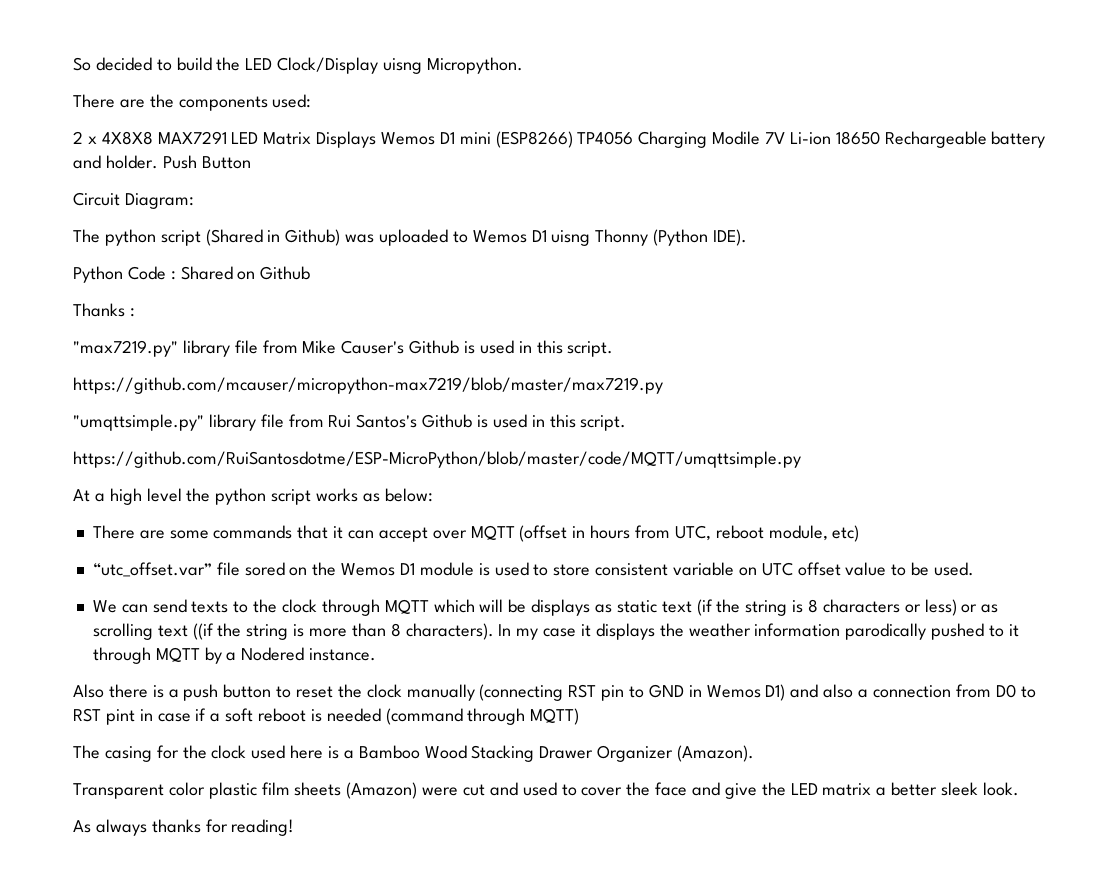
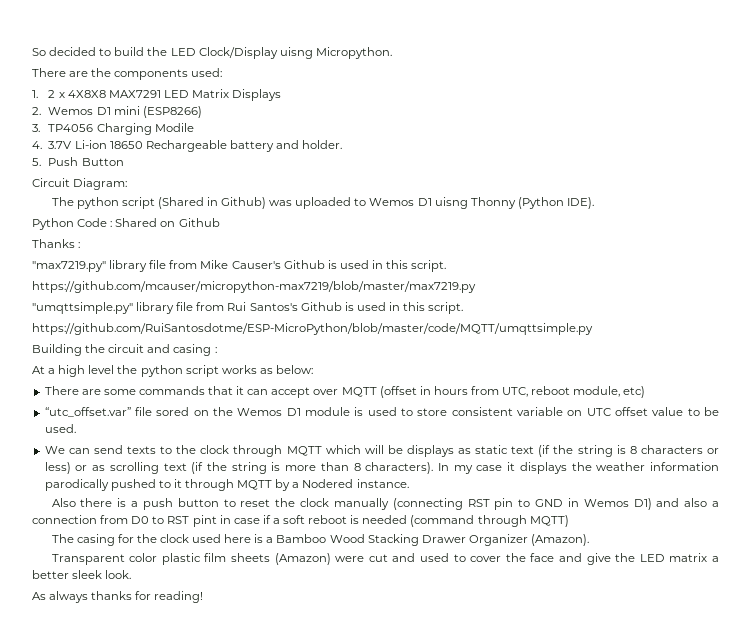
- 2 x 4X8X8 MAX7291 LED Matrix Displays Wemos D1 mini (ESP8266) TP4056 Charging Modile 7V Li-ion 18650 Rechargeable battery and holder. Push Button
+ 1. 2 x 4X8X8 MAX7291 LED Matrix Displays
+ 2. Wemos D1 mini (ESP8266)
+ 3. TP4056 Charging Modile
+ 4. 3.7V Li-ion 18650 Rechargeable battery and holder.
+ 5. Push Button
+ Building the circuit and casing :
- We can send texts to the clock through MQTT which will be displays as static text (if the string is 8 characters or less) or as scrolling text ((if the string is more than 8 characters).
+ We can send texts to the clock through MQTT which will be displays as static text (if the string is 8 characters or less) or as scrolling text (if the string is more than 8 characters).

